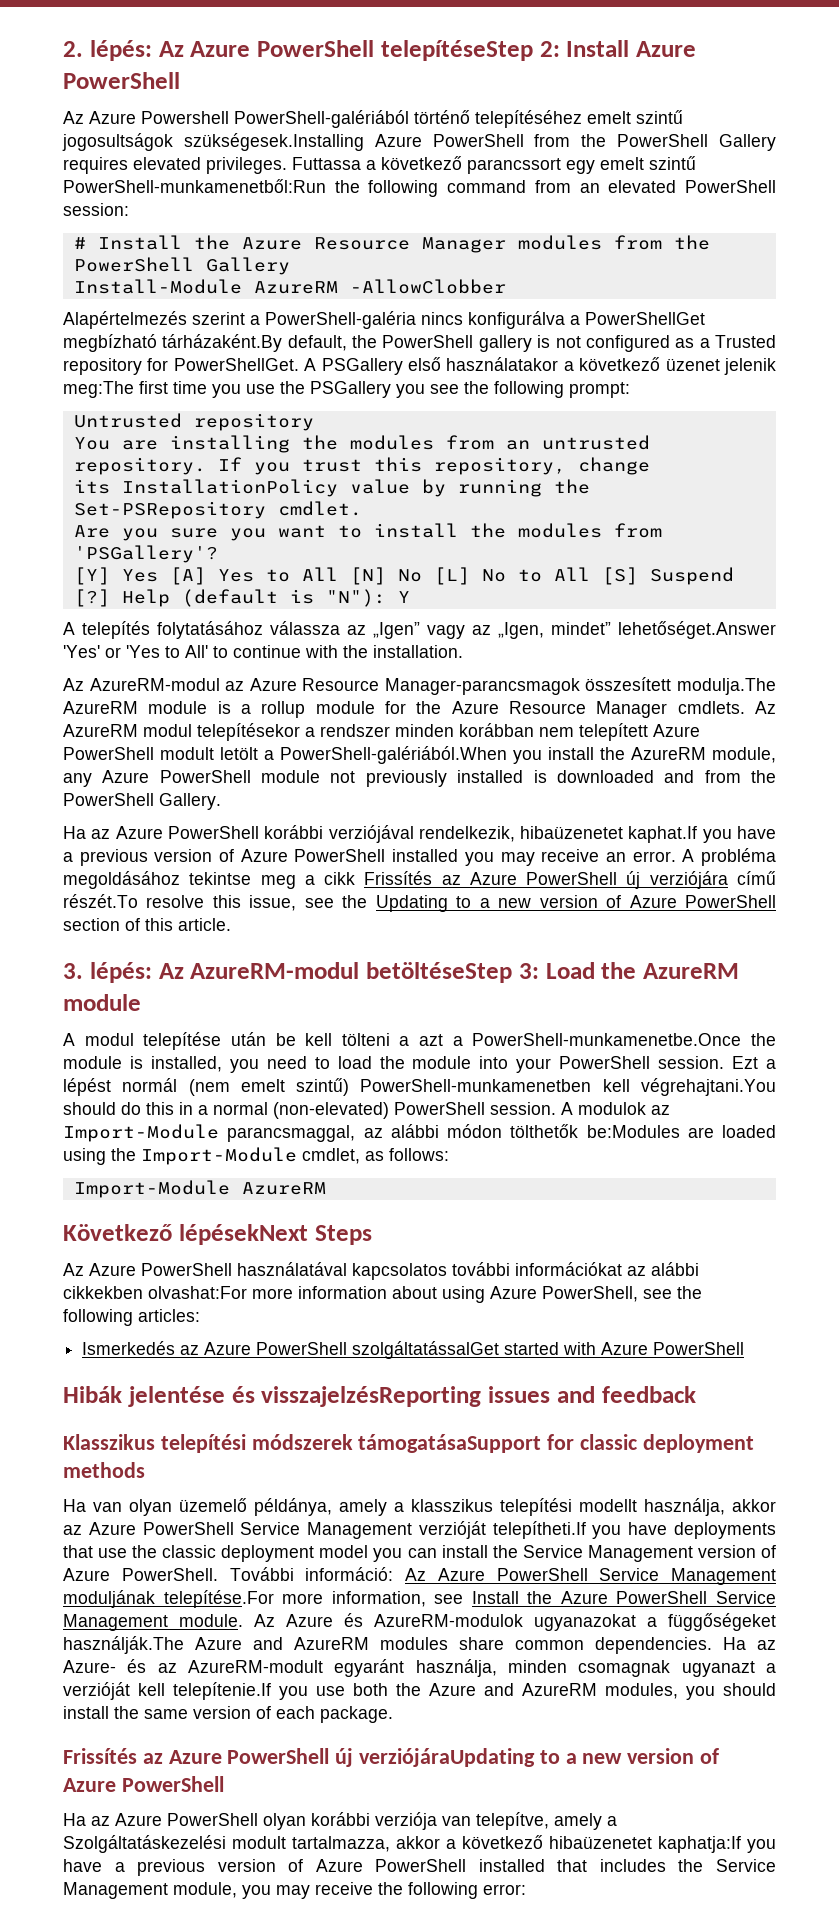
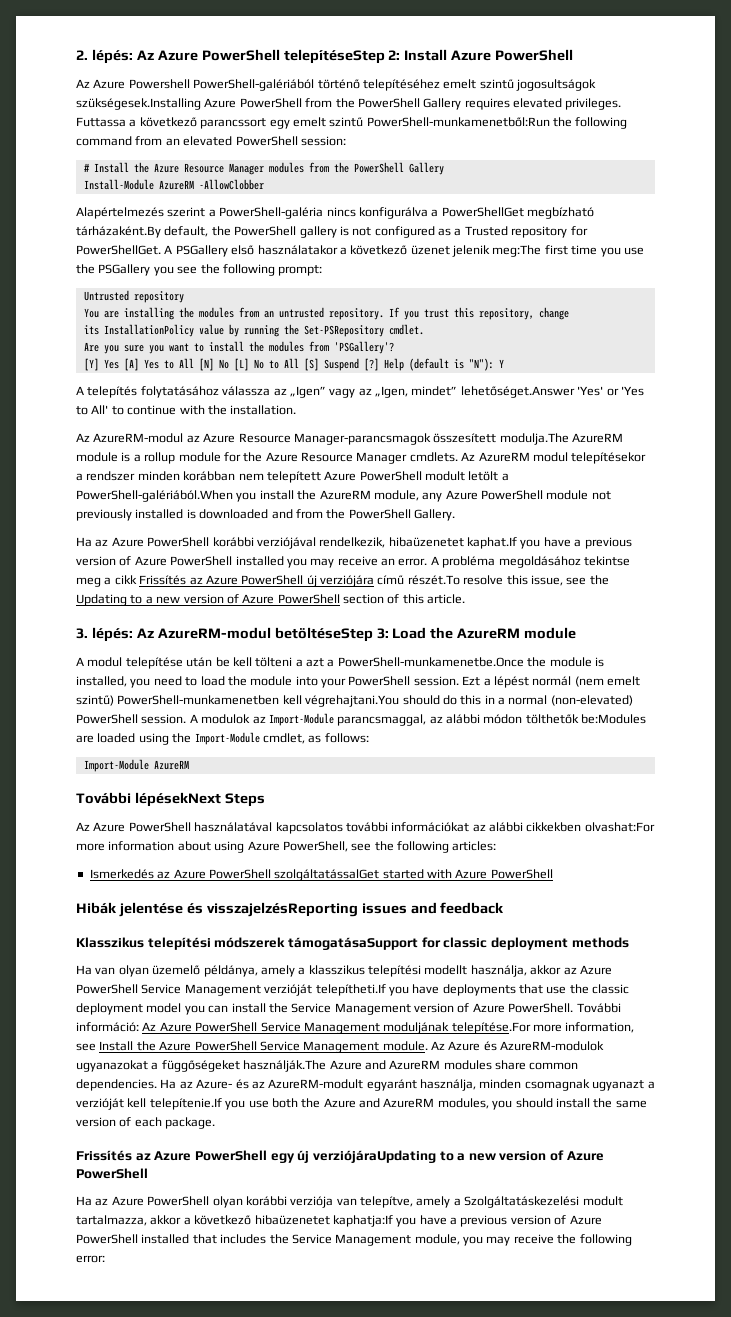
- Következő lépésekNext Steps
+ További lépésekNext Steps
- Frissítés az Azure PowerShell új verziójáraUpdating to a new version of Azure PowerShell
+ Frissítés az Azure PowerShell egy új verziójáraUpdating to a new version of Azure PowerShell

